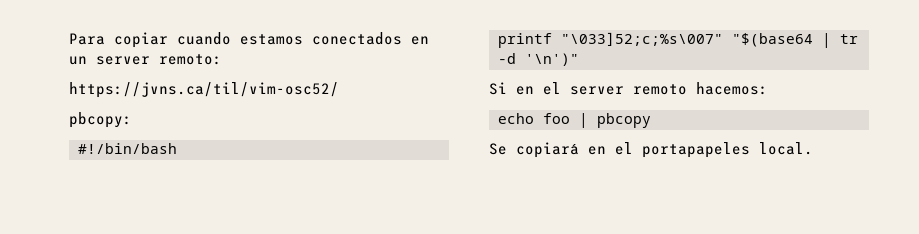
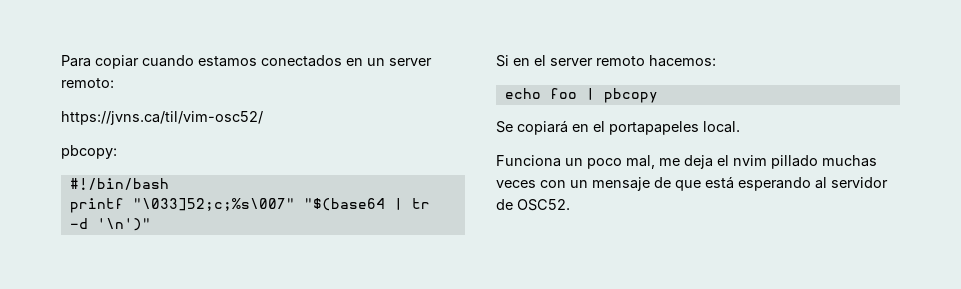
+ Funciona un poco mal, me deja el nvim pillado muchas veces con un mensaje de que está esperando al servidor de OSC52.

